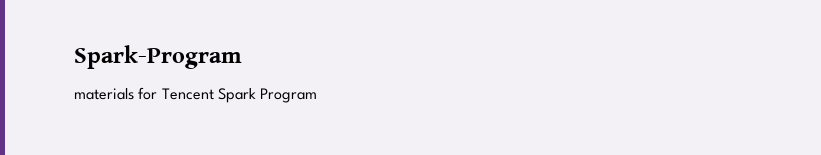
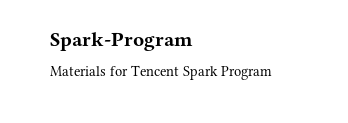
- materials for Tencent Spark Program
+ Materials for Tencent Spark Program

